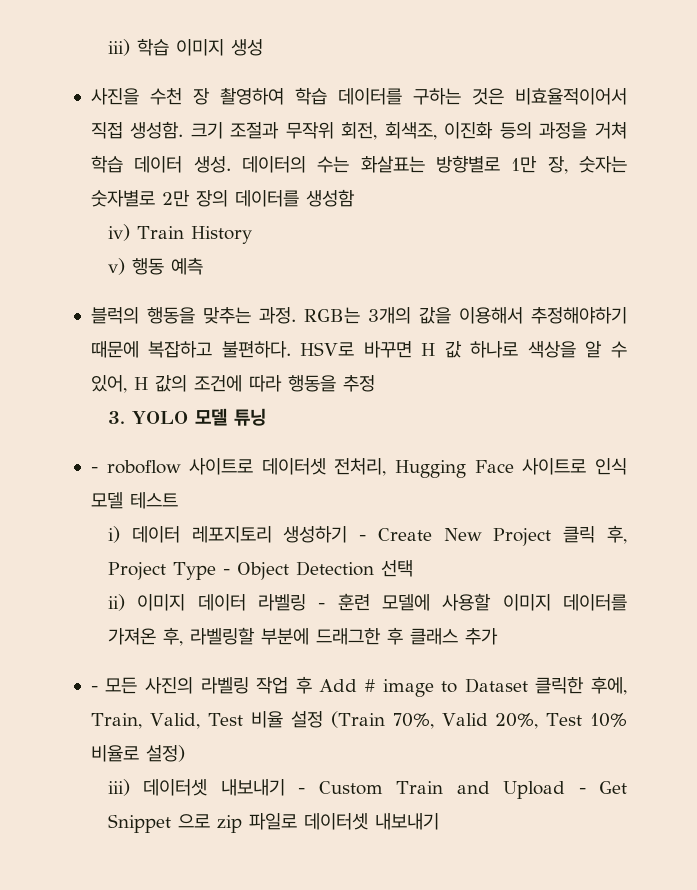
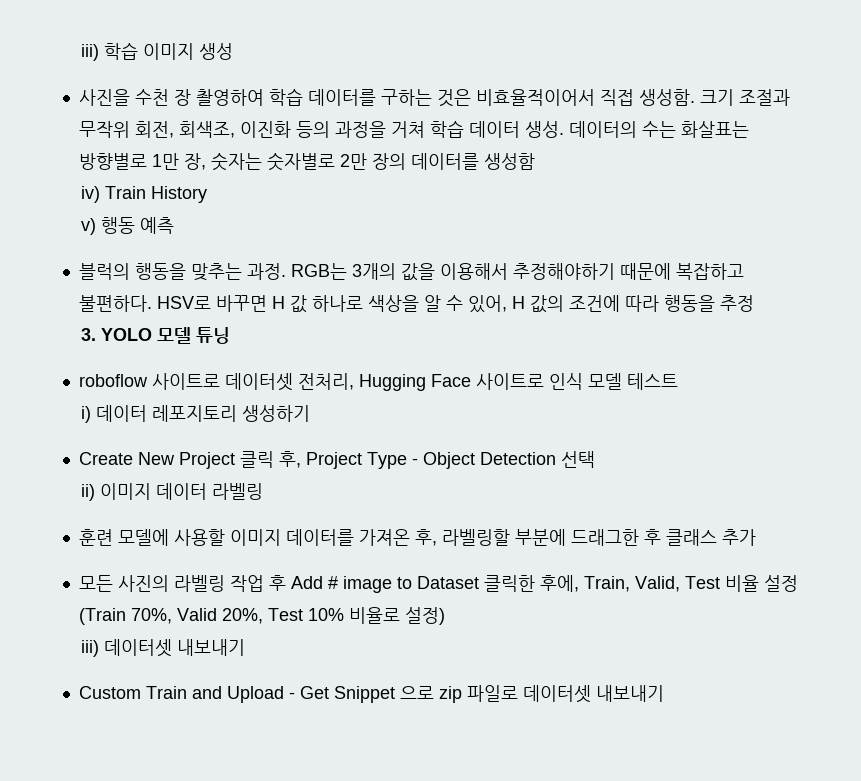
- - roboflow 사이트로 데이터셋 전처리, Hugging Face 사이트로 인식 모델 테스트
+ roboflow 사이트로 데이터셋 전처리, Hugging Face 사이트로 인식 모델 테스트
- i) 데이터 레포지토리 생성하기 - Create New Project 클릭 후, Project Type - Object Detection 선택
+ i) 데이터 레포지토리 생성하기
+ Create New Project 클릭 후, Project Type - Object Detection 선택
- ii) 이미지 데이터 라벨링 - 훈련 모델에 사용할 이미지 데이터를 가져온 후, 라벨링할 부분에 드래그한 후 클래스 추가
+ ii) 이미지 데이터 라벨링
+ 훈련 모델에 사용할 이미지 데이터를 가져온 후, 라벨링할 부분에 드래그한 후 클래스 추가
- - 모든 사진의 라벨링 작업 후 Add # image to Dataset 클릭한 후에, Train, Valid, Test 비율 설정 (Train 70%, Valid 20%, Test 10% 비율로 설정)
+ 모든 사진의 라벨링 작업 후 Add # image to Dataset 클릭한 후에, Train, Valid, Test 비율 설정 (Train 70%, Valid 20%, Test 10% 비율로 설정)
- iii) 데이터셋 내보내기 - Custom Train and Upload - Get Snippet 으로 zip 파일로 데이터셋 내보내기
+ iii) 데이터셋 내보내기
+ Custom Train and Upload - Get Snippet 으로 zip 파일로 데이터셋 내보내기

